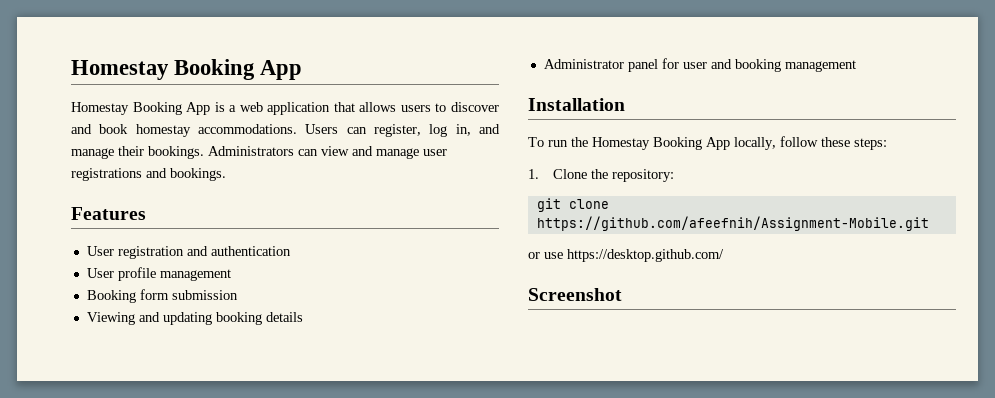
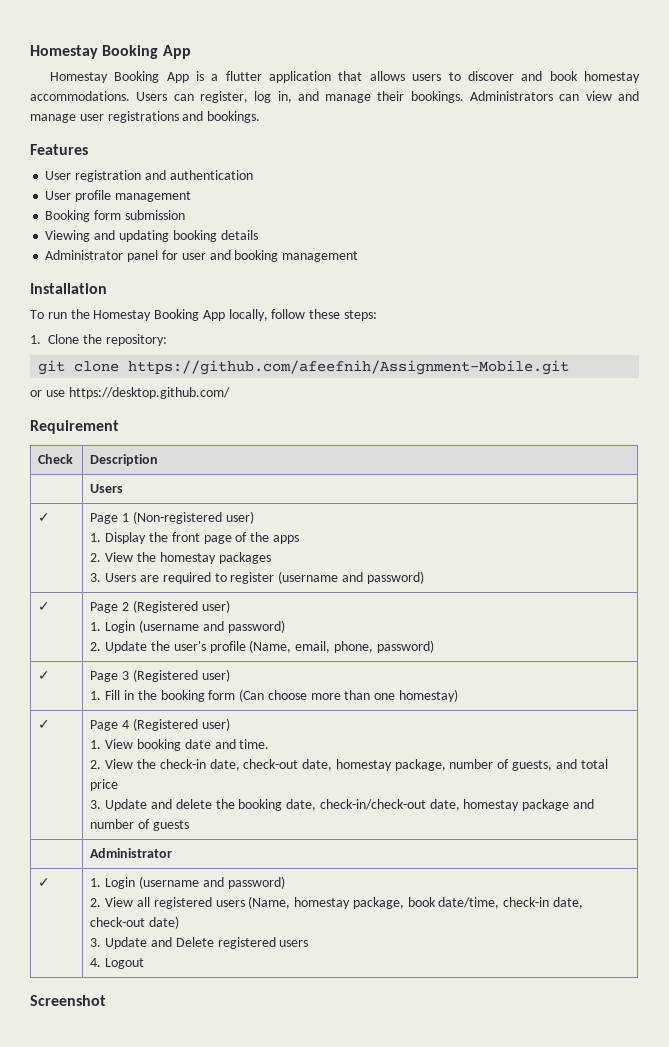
- Homestay Booking App is a web application that allows users to discover and book homestay accommodations.
+ Homestay Booking App is a flutter application that allows users to discover and book homestay accommodations.
+ Requirement
+ Check | Description
+ | Users
+ ✓ | Page 1 (Non-registered user)
+ 1. Display the front page of the apps
+ 2. View the homestay packages
+ 3. Users are required to register (username and password)
+ ✓ | Page 2 (Registered user)
+ 1. Login (username and password)
+ 2. Update the user's profile (Name, email, phone, password)
+ ✓ | Page 3 (Registered user)
+ 1. Fill in the booking form (Can choose more than one homestay)
+ ✓ | Page 4 (Registered user)
+ 1. View booking date and time.
+ 2. View the check-in date, check-out date, homestay package, number of guests, and total price
+ 3. Update and delete the booking date, check-in/check-out date, homestay package and number of guests
+ | Administrator
+ ✓ | 1. Login (username and password)
+ 2. View all registered users (Name, homestay package, book date/time, check-in date, check-out date)
+ 3. Update and Delete registered users
+ 4. Logout

